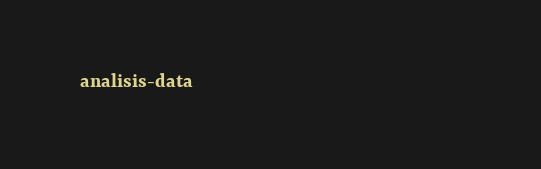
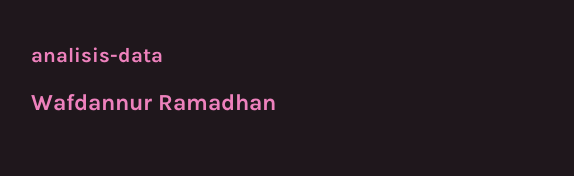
+ Wafdannur Ramadhan

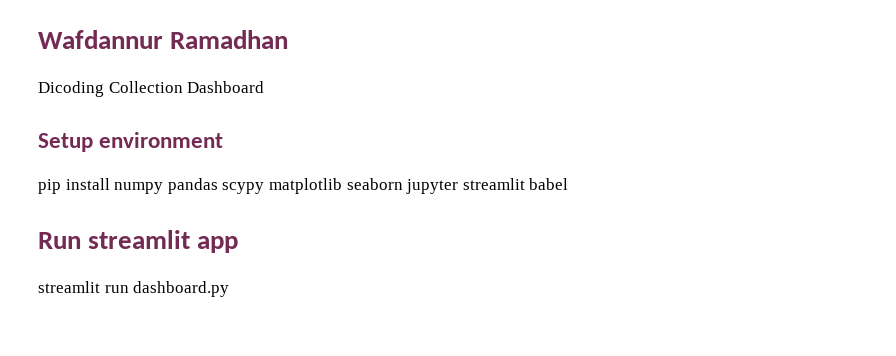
- analisis-data
+ Dicoding Collection Dashboard
+ Setup environment
+ pip install numpy pandas scypy matplotlib seaborn jupyter streamlit babel
+ Run streamlit app
+ streamlit run dashboard.py

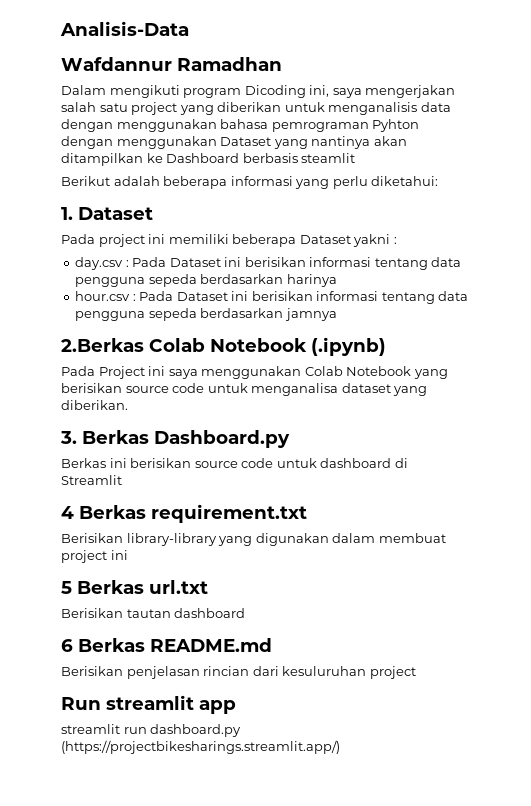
+ Analisis-Data
- Dicoding Collection Dashboard
- Setup environment
- pip install numpy pandas scypy matplotlib seaborn jupyter streamlit babel
+ Dalam mengikuti program Dicoding ini, saya mengerjakan salah satu project yang diberikan untuk menganalisis data dengan menggunakan bahasa pemrograman Pyhton dengan menggunakan Dataset yang nantinya akan ditampilkan ke Dashboard berbasis steamlit
+ Berikut adalah beberapa informasi yang perlu diketahui:
+ 1. Dataset
+ Pada project ini memiliki beberapa Dataset yakni :
+ day.csv : Pada Dataset ini berisikan informasi tentang data pengguna sepeda berdasarkan harinya
+ hour.csv : Pada Dataset ini berisikan informasi tentang data pengguna sepeda berdasarkan jamnya
+ 2.Berkas Colab Notebook (.ipynb)
+ Pada Project ini saya menggunakan Colab Notebook yang berisikan source code untuk menganalisa dataset yang diberikan.
+ 3. Berkas Dashboard.py
+ Berkas ini berisikan source code untuk dashboard di Streamlit
+ 4 Berkas requirement.txt
+ Berisikan library-library yang digunakan dalam membuat project ini
+ 5 Berkas url.txt
+ Berisikan tautan dashboard
+ 6 Berkas README.md
+ Berisikan penjelasan rincian dari kesuluruhan project
- streamlit run dashboard.py
+ streamlit run dashboard.py (https://projectbikesharings.streamlit.app/)

